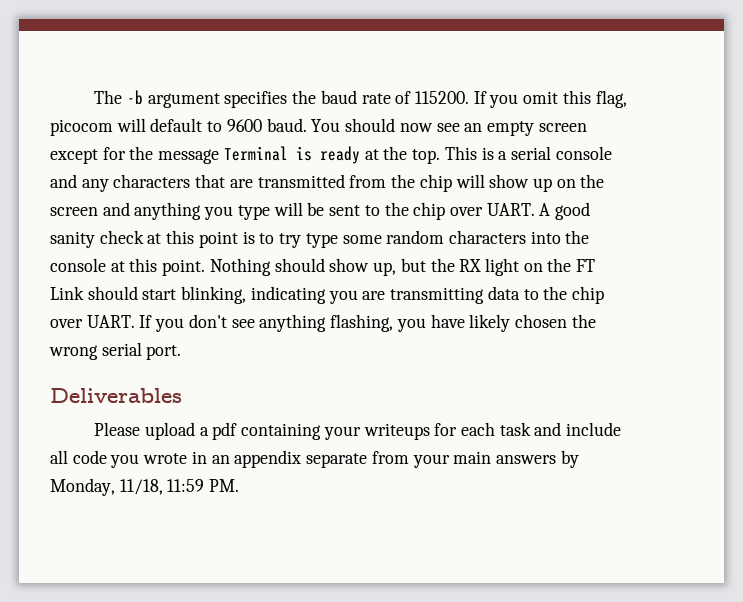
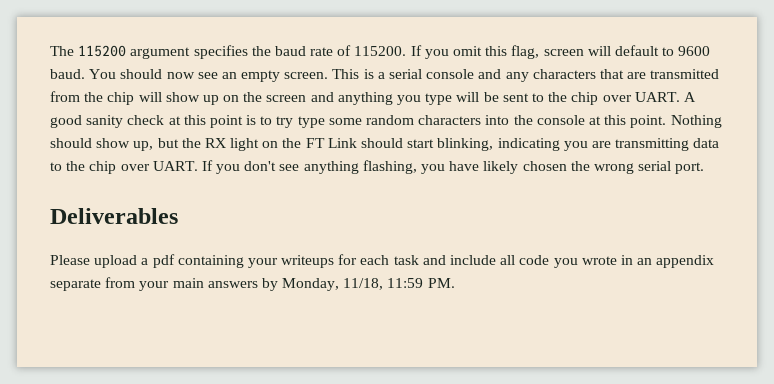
- The -b argument specifies the baud rate of 115200.
+ The 115200 argument specifies the baud rate of 115200.
- If you omit this flag, picocom will default to 9600 baud.
+ If you omit this flag, screen will default to 9600 baud.
- You should now see an empty screen except for the message Terminal is ready at the top.
+ You should now see an empty screen.

